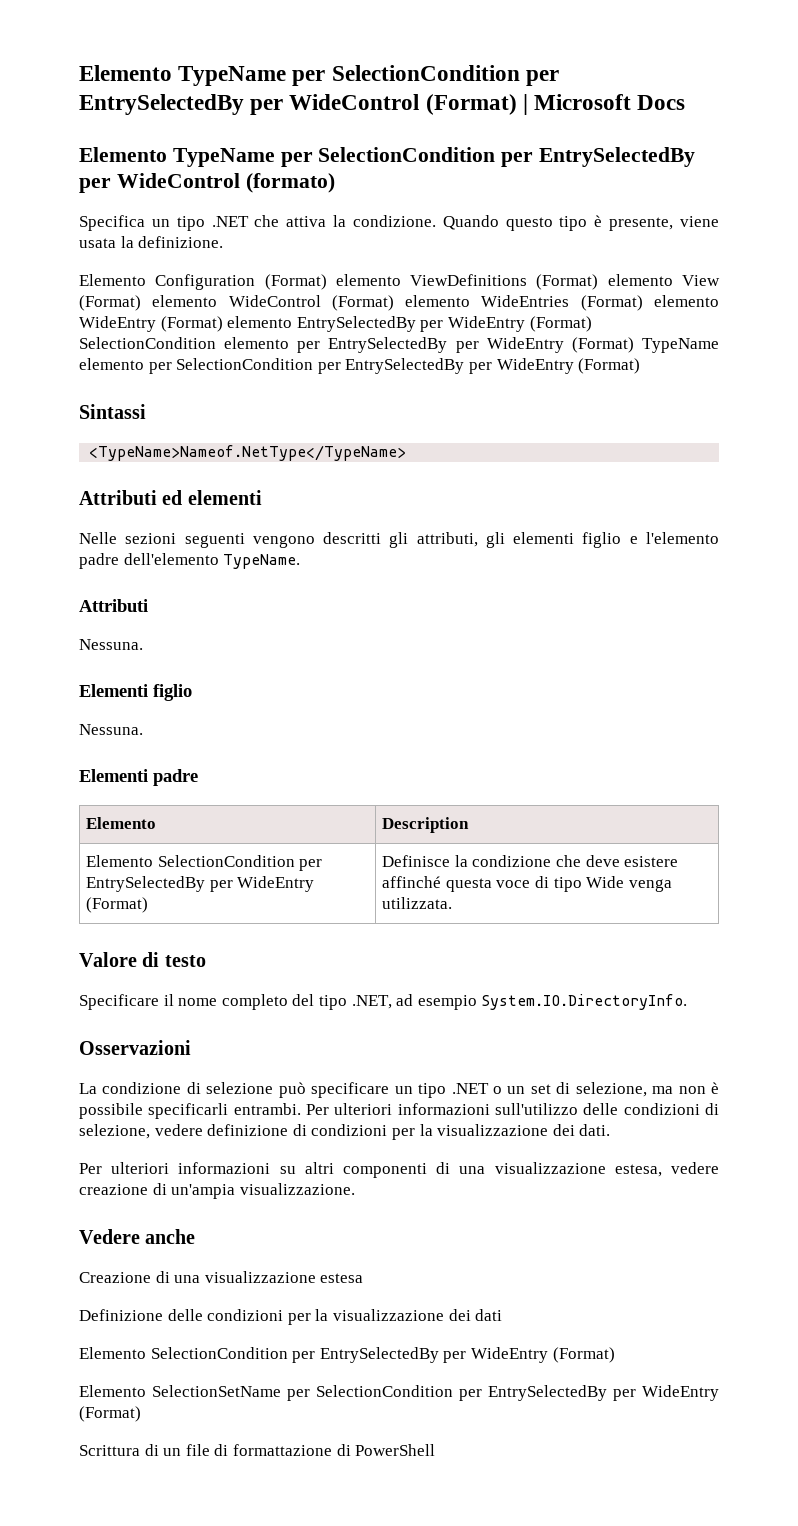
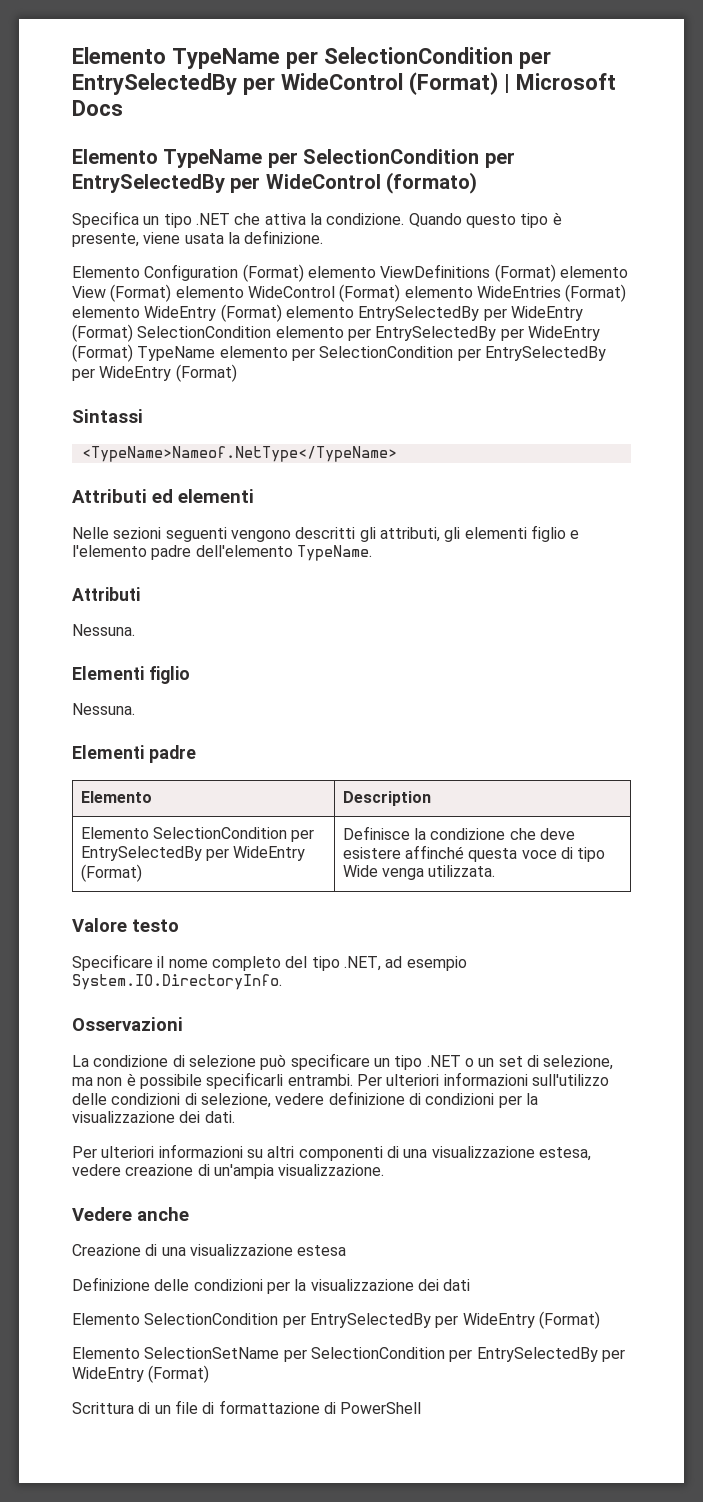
- Valore di testo
+ Valore testo

